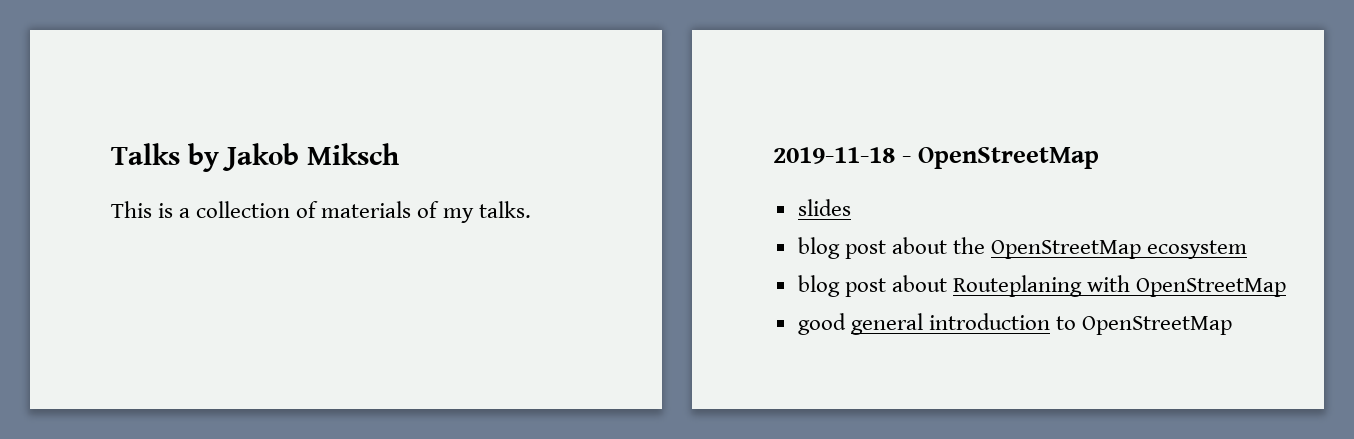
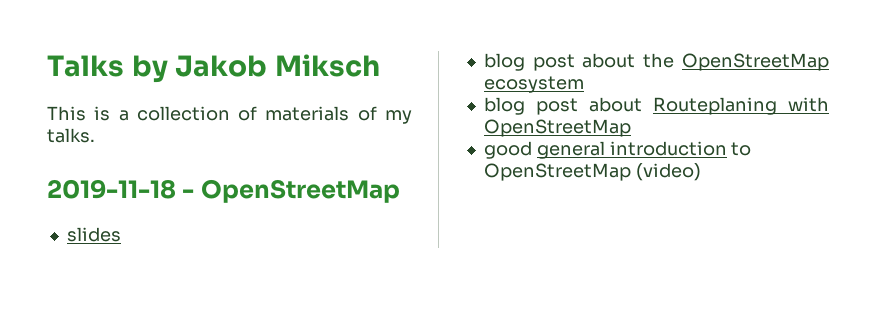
- good general introduction to OpenStreetMap
+ good general introduction to OpenStreetMap (video)

